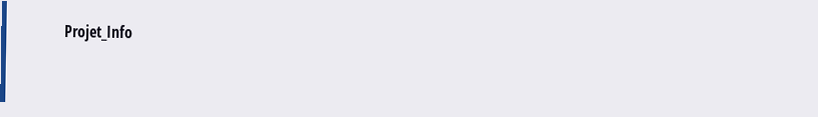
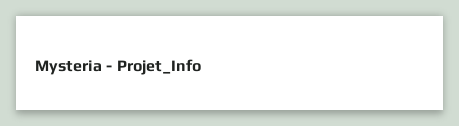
- Projet_Info
+ Mysteria - Projet_Info

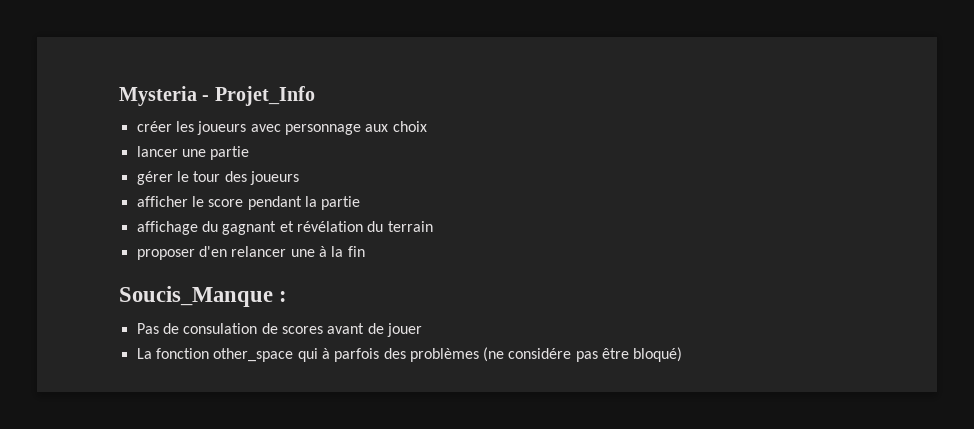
+ créer les joueurs avec personnage aux choix
+ lancer une partie
+ gérer le tour des joueurs
+ afficher le score pendant la partie
+ affichage du gagnant et révélation du terrain
+ proposer d'en relancer une à la fin
+ Soucis_Manque :
+ Pas de consulation de scores avant de jouer
+ La fonction other_space qui à parfois des problèmes (ne considére pas être bloqué)

